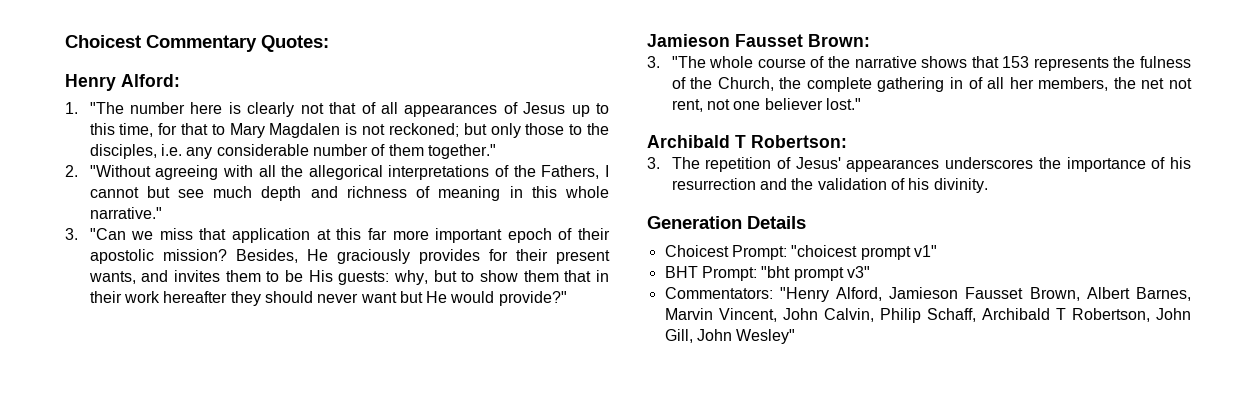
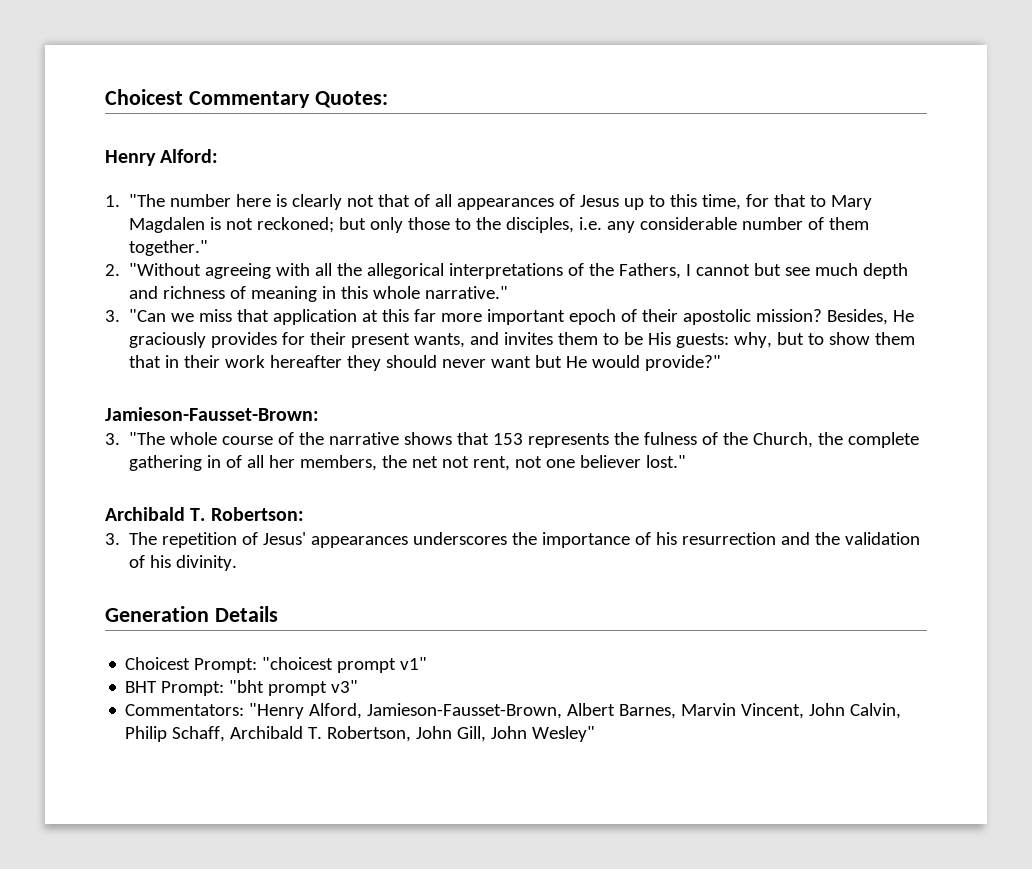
- Jamieson Fausset Brown:
+ Jamieson-Fausset-Brown:
- Archibald T Robertson:
+ Archibald T. Robertson:
- Commentators: "Henry Alford, Jamieson Fausset Brown, Albert Barnes, Marvin Vincent, John Calvin, Philip Schaff, Archibald T Robertson, John Gill, John Wesley"
+ Commentators: "Henry Alford, Jamieson-Fausset-Brown, Albert Barnes, Marvin Vincent, John Calvin, Philip Schaff, Archibald T. Robertson, John Gill, John Wesley"

